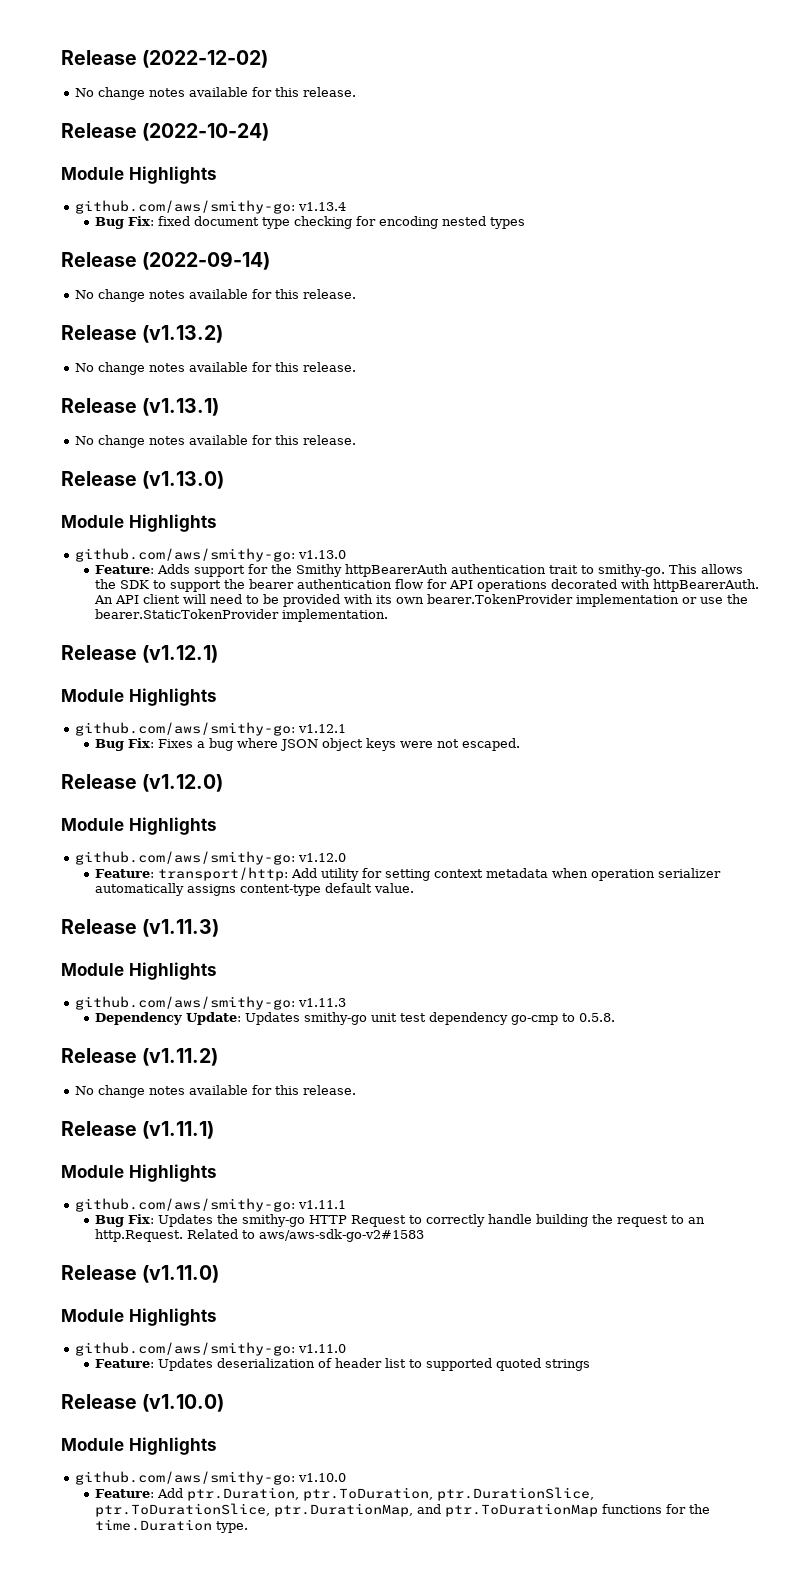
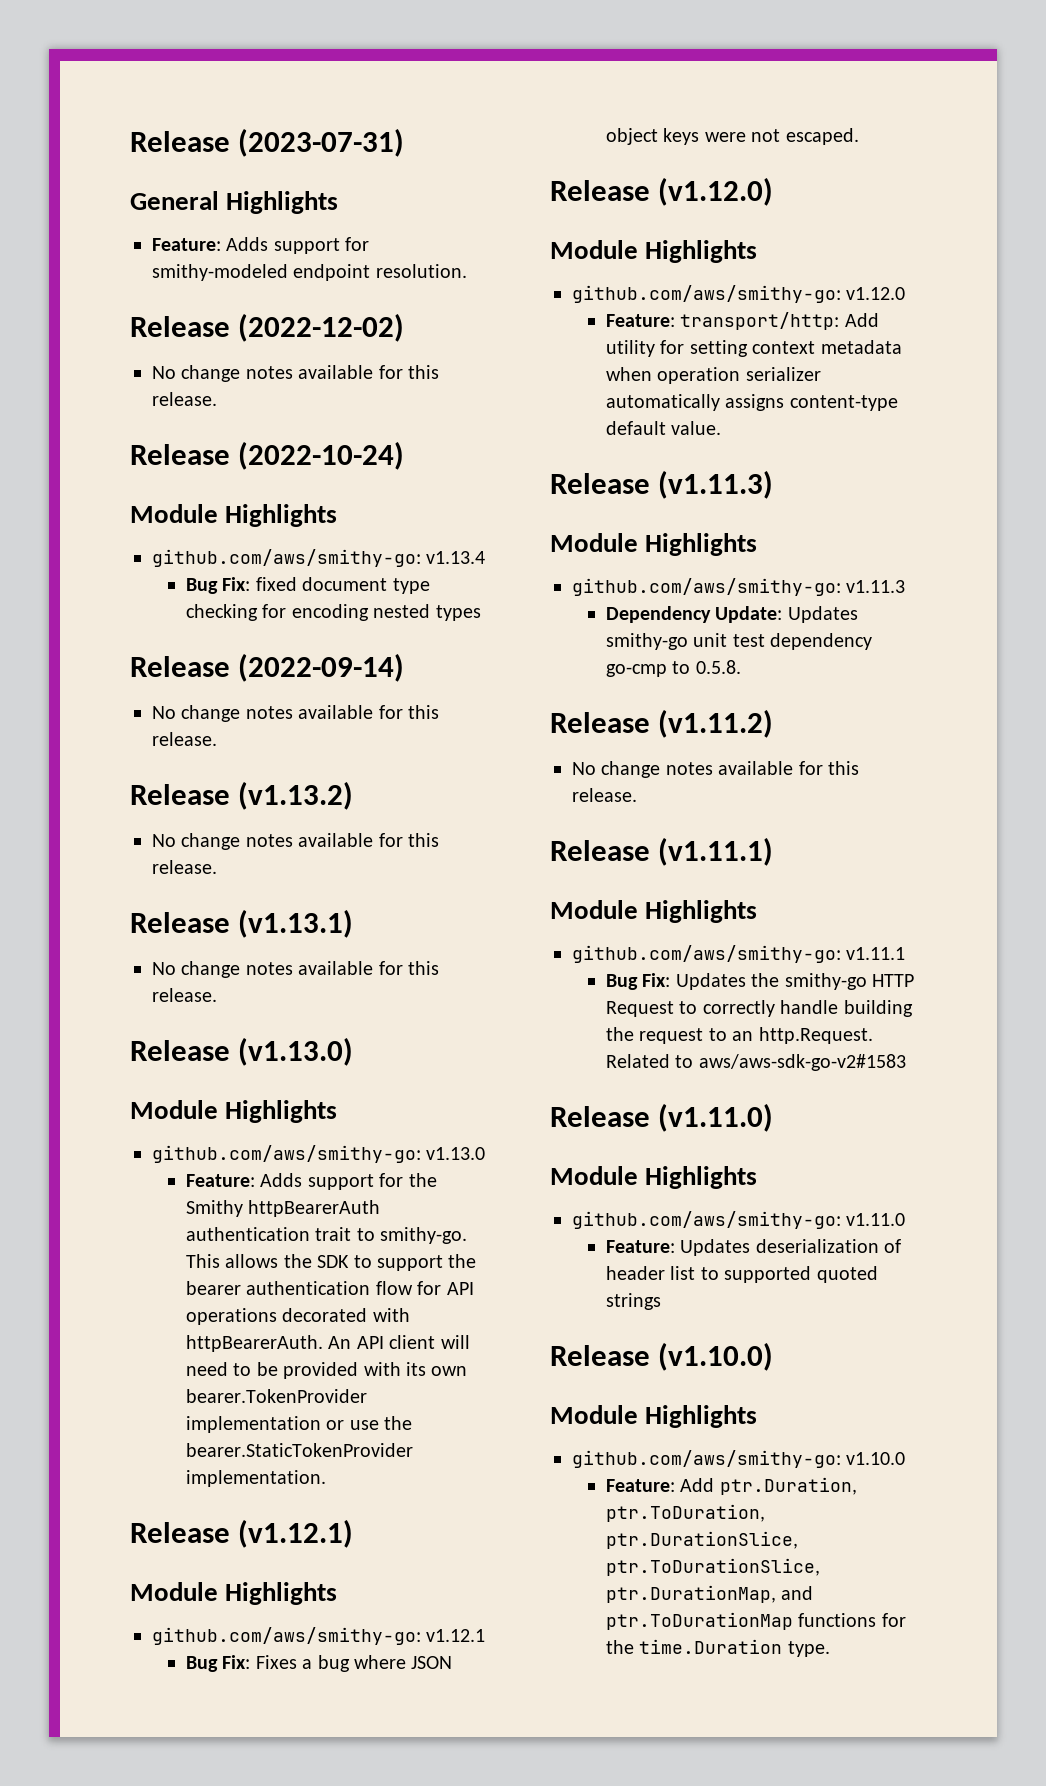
+ Release (2023-07-31)
+ General Highlights
+ Feature: Adds support for smithy-modeled endpoint resolution.

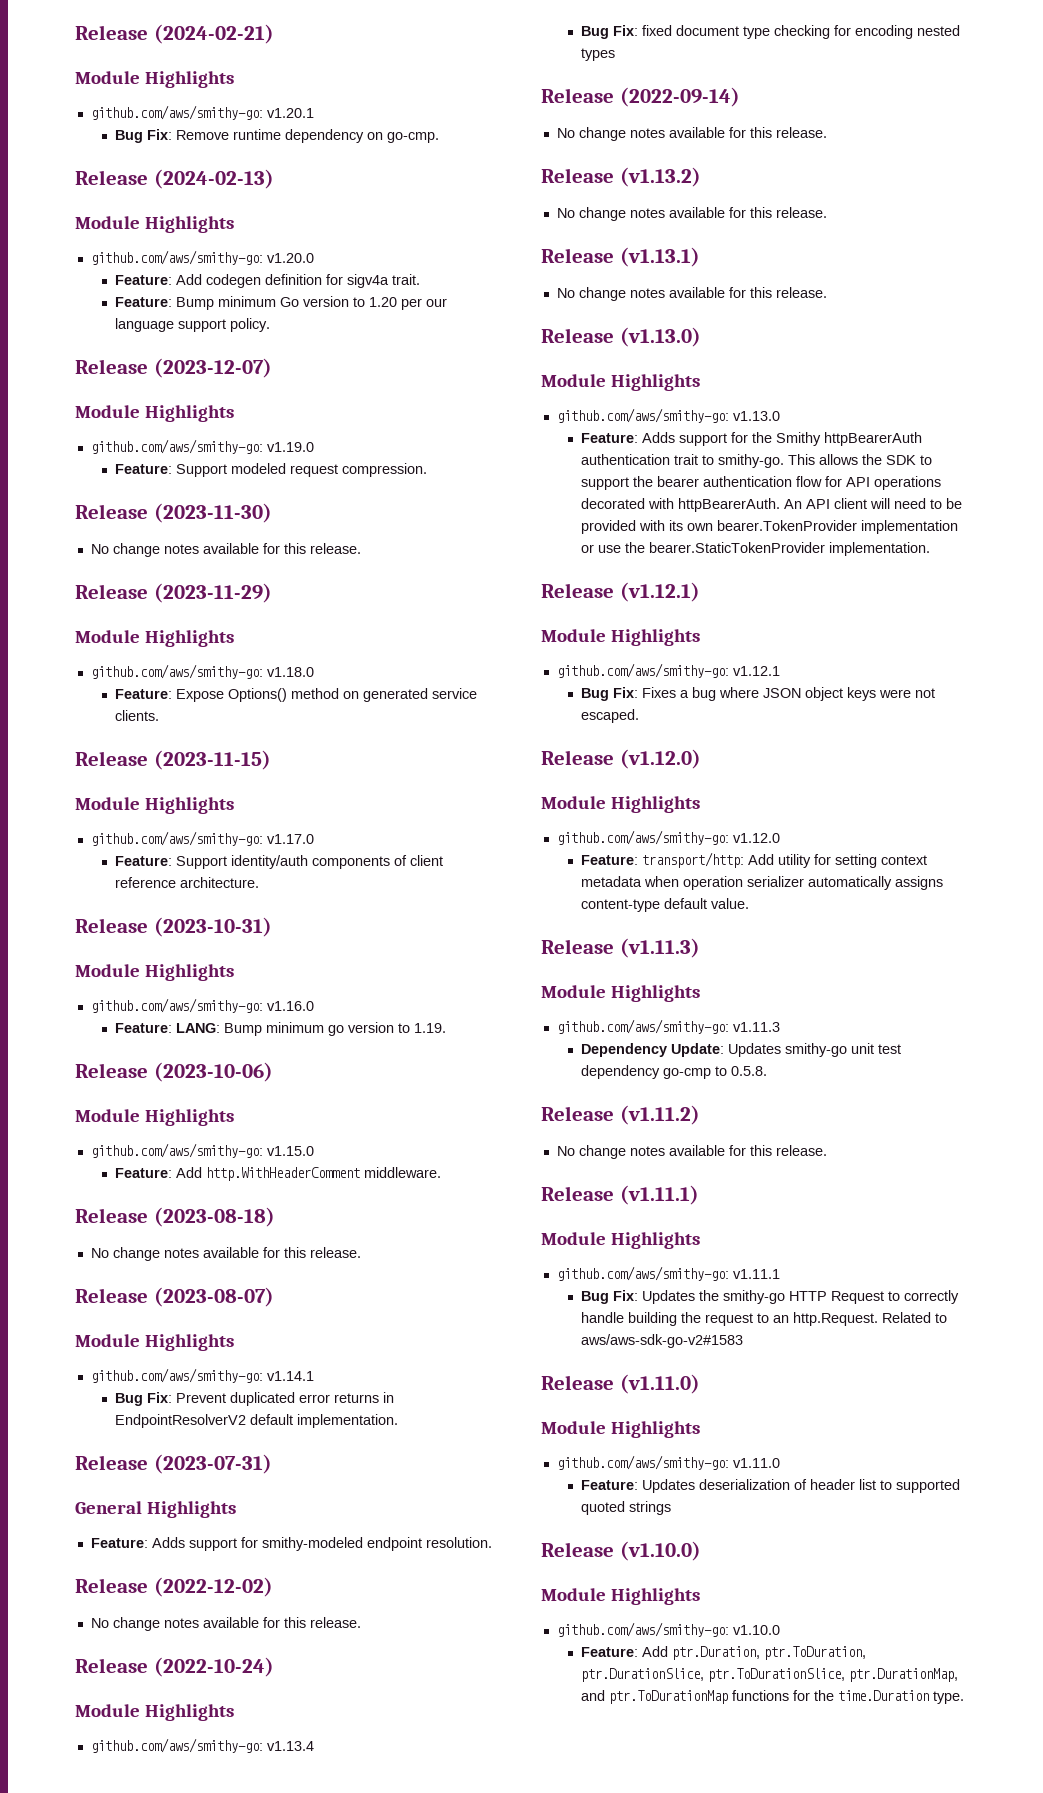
+ Release (2024-02-21)
+ Module Highlights
+ github.com/aws/smithy-go: v1.20.1
+ Bug Fix: Remove runtime dependency on go-cmp.
+ Release (2024-02-13)
+ Module Highlights
+ github.com/aws/smithy-go: v1.20.0
+ Feature: Add codegen definition for sigv4a trait.
+ Feature: Bump minimum Go version to 1.20 per our language support policy.
+ Release (2023-12-07)
+ Module Highlights
+ github.com/aws/smithy-go: v1.19.0
+ Feature: Support modeled request compression.
+ Release (2023-11-30)
+ No change notes available for this release.
+ Release (2023-11-29)
+ Module Highlights
+ github.com/aws/smithy-go: v1.18.0
+ Feature: Expose Options() method on generated service clients.
+ Release (2023-11-15)
+ Module Highlights
+ github.com/aws/smithy-go: v1.17.0
+ Feature: Support identity/auth components of client reference architecture.
+ Release (2023-10-31)
+ Module Highlights
+ github.com/aws/smithy-go: v1.16.0
+ Feature: LANG: Bump minimum go version to 1.19.
+ Release (2023-10-06)
+ Module Highlights
+ github.com/aws/smithy-go: v1.15.0
+ Feature: Add http.WithHeaderComment middleware.
+ Release (2023-08-18)
+ No change notes available for this release.
+ Release (2023-08-07)
+ Module Highlights
+ github.com/aws/smithy-go: v1.14.1
+ Bug Fix: Prevent duplicated error returns in EndpointResolverV2 default implementation.

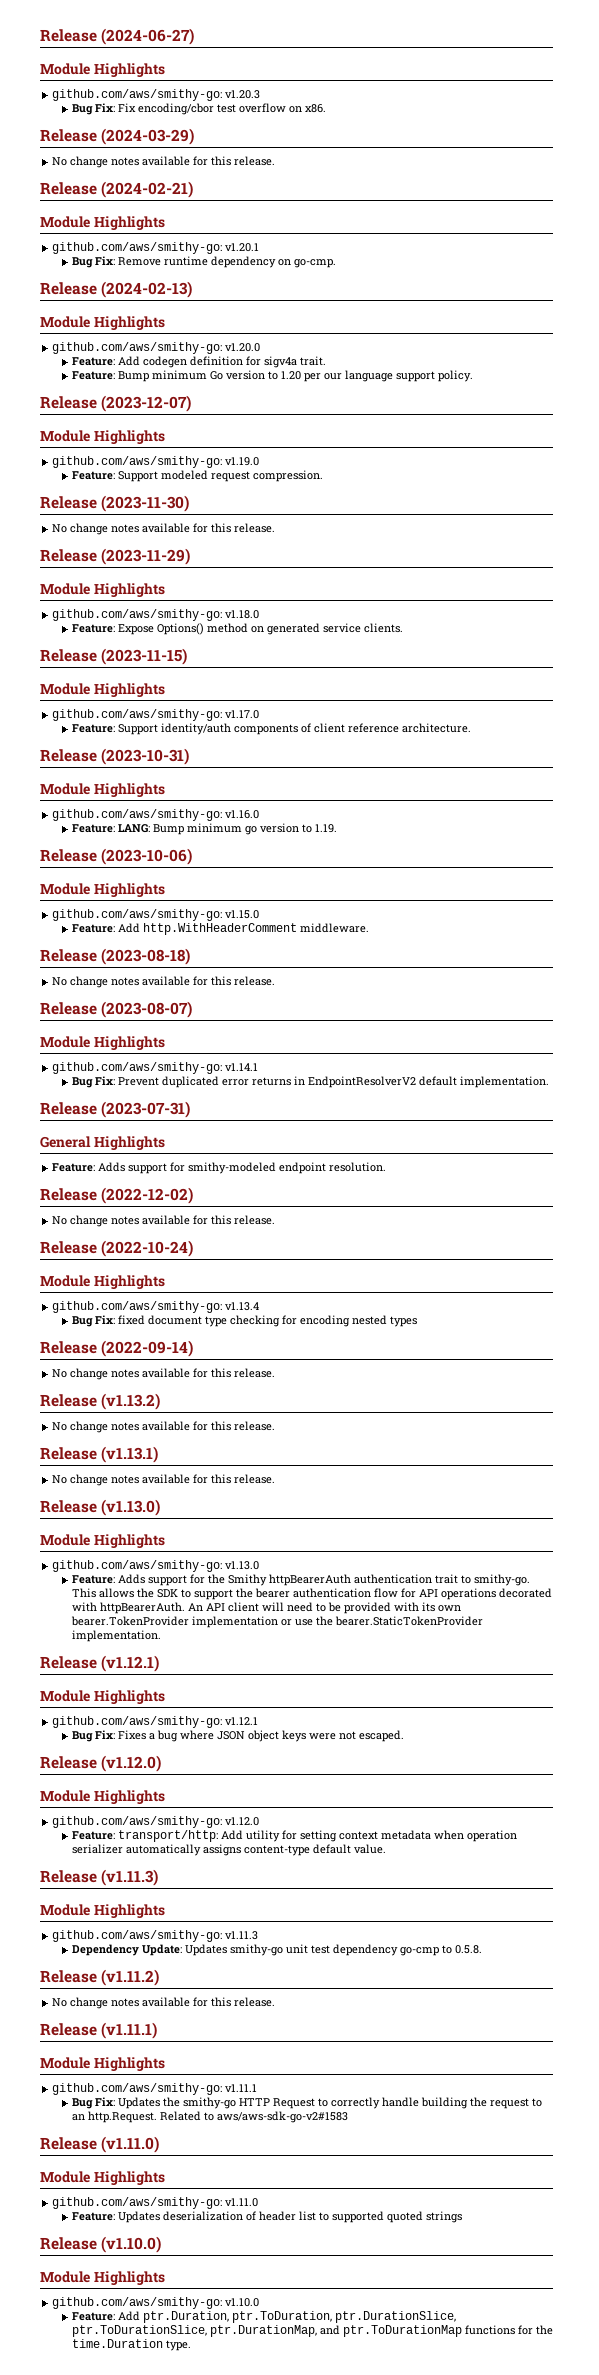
+ Release (2024-06-27)
+ Module Highlights
+ github.com/aws/smithy-go: v1.20.3
+ Bug Fix: Fix encoding/cbor test overflow on x86.
+ Release (2024-03-29)
+ No change notes available for this release.

